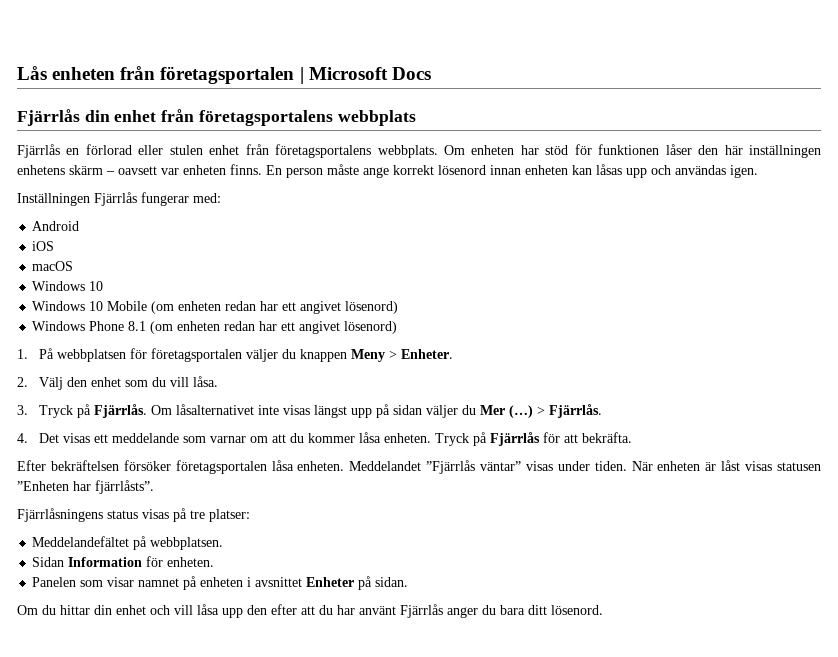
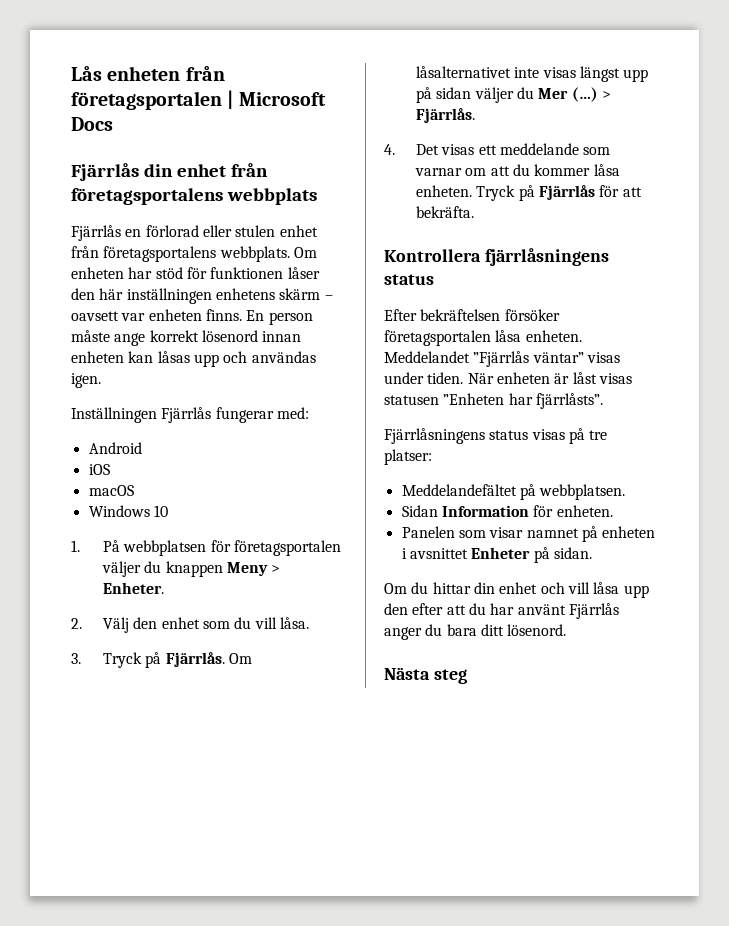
- Windows 10 Mobile (om enheten redan har ett angivet lösenord)
- Windows Phone 8.1 (om enheten redan har ett angivet lösenord)
+ Kontrollera fjärrlåsningens status
+ Nästa steg

